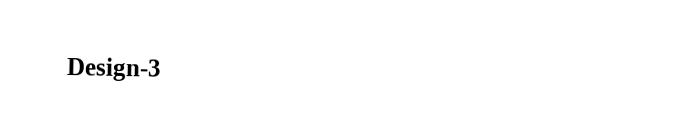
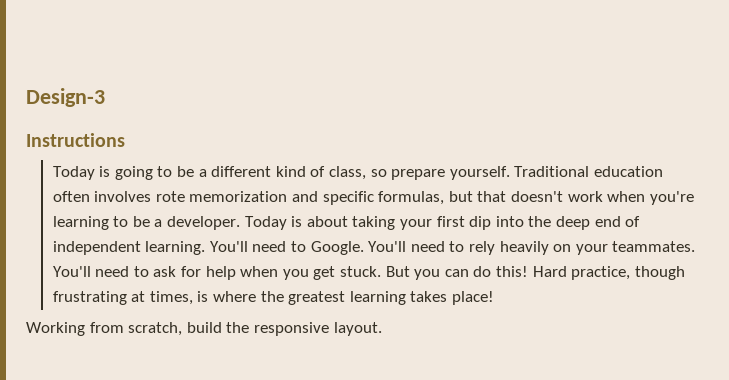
+ Instructions
+ Today is going to be a different kind of class, so prepare yourself. Traditional education often involves rote memorization and specific formulas, but that doesn't work when you're learning to be a developer. Today is about taking your first dip into the deep end of independent learning. You'll need to Google. You'll need to rely heavily on your teammates. You'll need to ask for help when you get stuck. But you can do this! Hard practice, though frustrating at times, is where the greatest learning takes place!
+ Working from scratch, build the responsive layout.

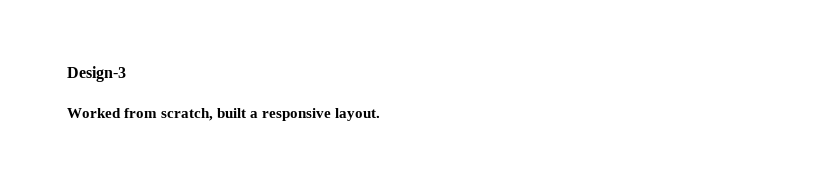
- Instructions
- Today is going to be a different kind of class, so prepare yourself. Traditional education often involves rote memorization and specific formulas, but that doesn't work when you're learning to be a developer. Today is about taking your first dip into the deep end of independent learning. You'll need to Google. You'll need to rely heavily on your teammates. You'll need to ask for help when you get stuck. But you can do this! Hard practice, though frustrating at times, is where the greatest learning takes place!
- Working from scratch, build the responsive layout.
+ Worked from scratch, built a responsive layout.

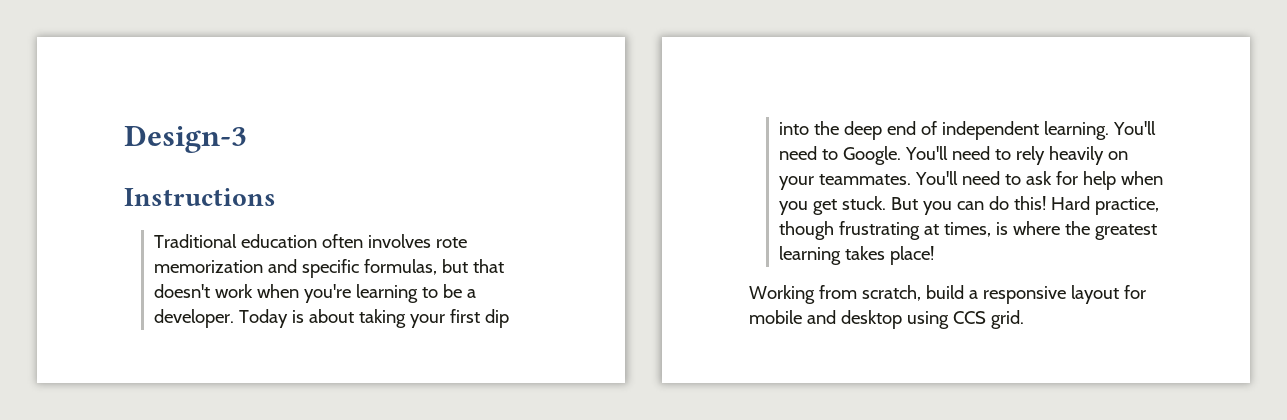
- Worked from scratch, built a responsive layout.
+ Instructions
+ Traditional education often involves rote memorization and specific formulas, but that doesn't work when you're learning to be a developer. Today is about taking your first dip into the deep end of independent learning. You'll need to Google. You'll need to rely heavily on your teammates. You'll need to ask for help when you get stuck. But you can do this! Hard practice, though frustrating at times, is where the greatest learning takes place!
+ Working from scratch, build a responsive layout for mobile and desktop using CCS grid.

